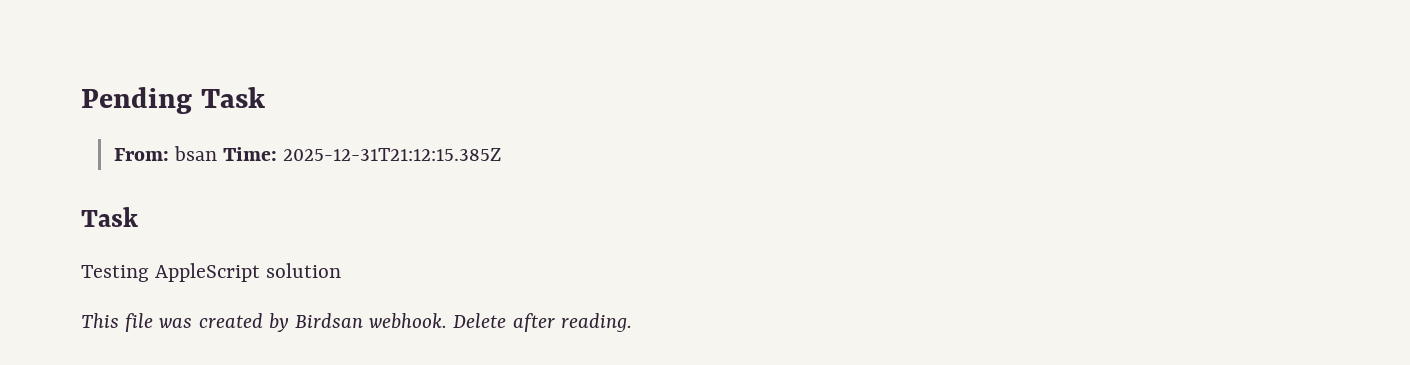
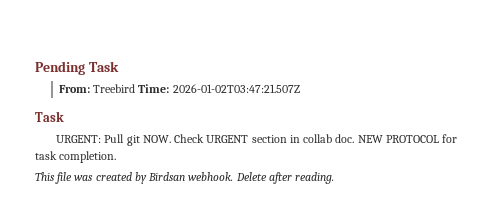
- From: bsan Time: 2025-12-31T21:12:15.385Z
+ From: Treebird Time: 2026-01-02T03:47:21.507Z
  Task
- Testing AppleScript solution
+ URGENT: Pull git NOW. Check URGENT section in collab doc. NEW PROTOCOL for task completion.

